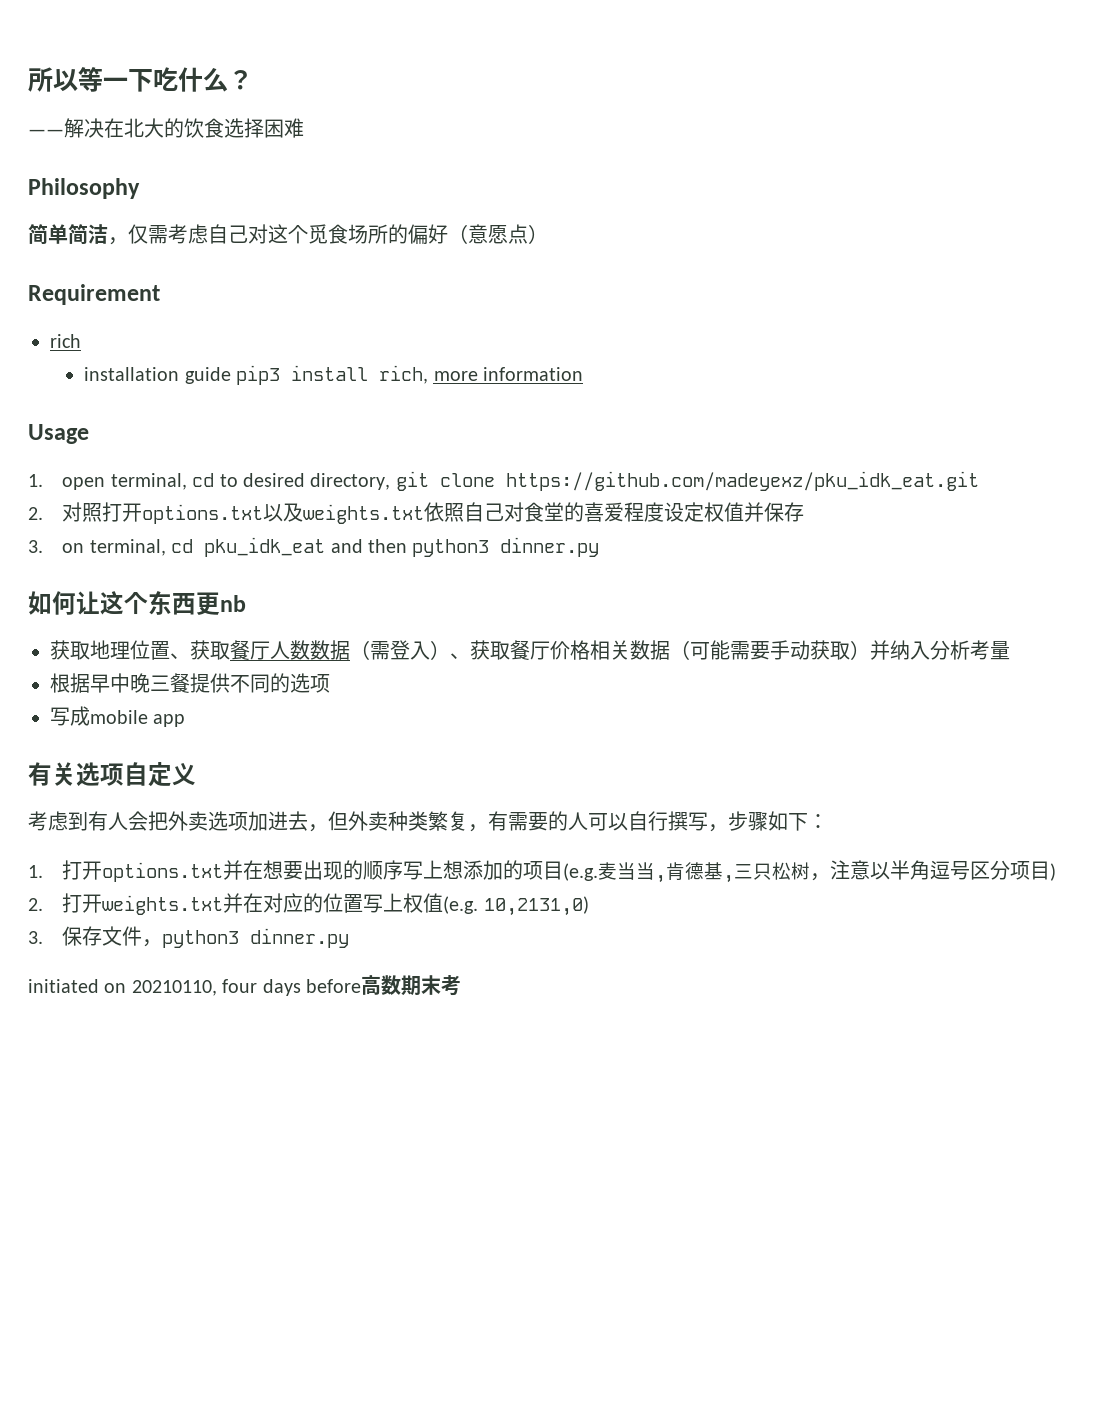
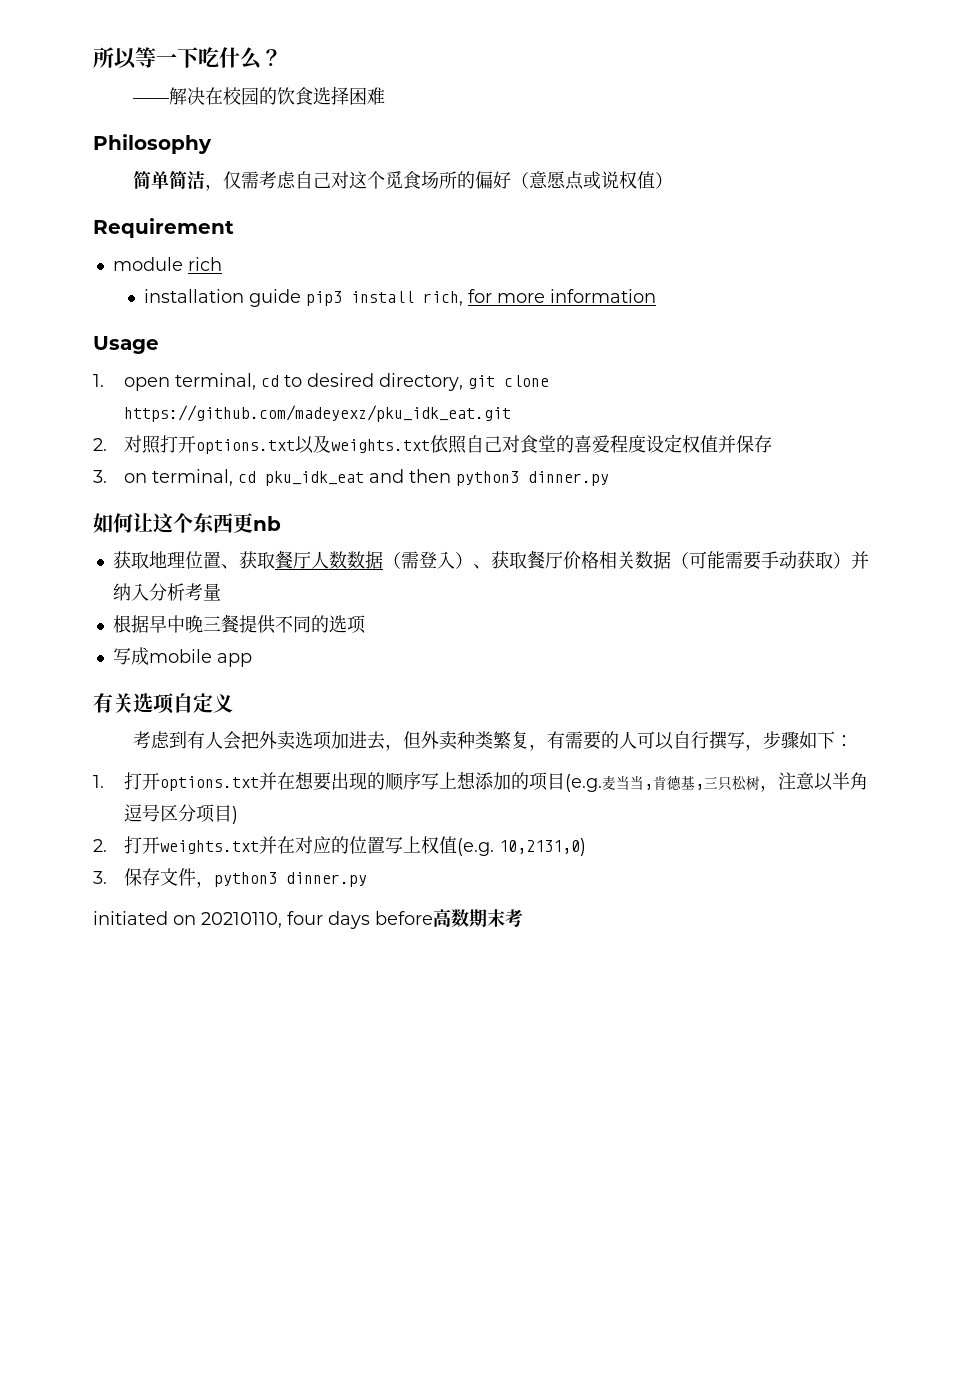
- ——解决在北大的饮食选择困难
+ ——解决在校园的饮食选择困难
- 简单简洁，仅需考虑自己对这个觅食场所的偏好（意愿点）
+ 简单简洁，仅需考虑自己对这个觅食场所的偏好（意愿点或说权值）
- rich
+ module rich
- installation guide pip3 install rich, more information
+ installation guide pip3 install rich, for more information

